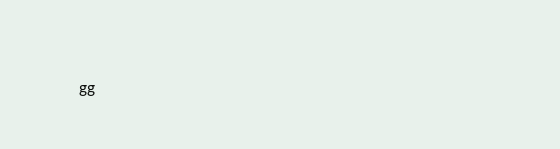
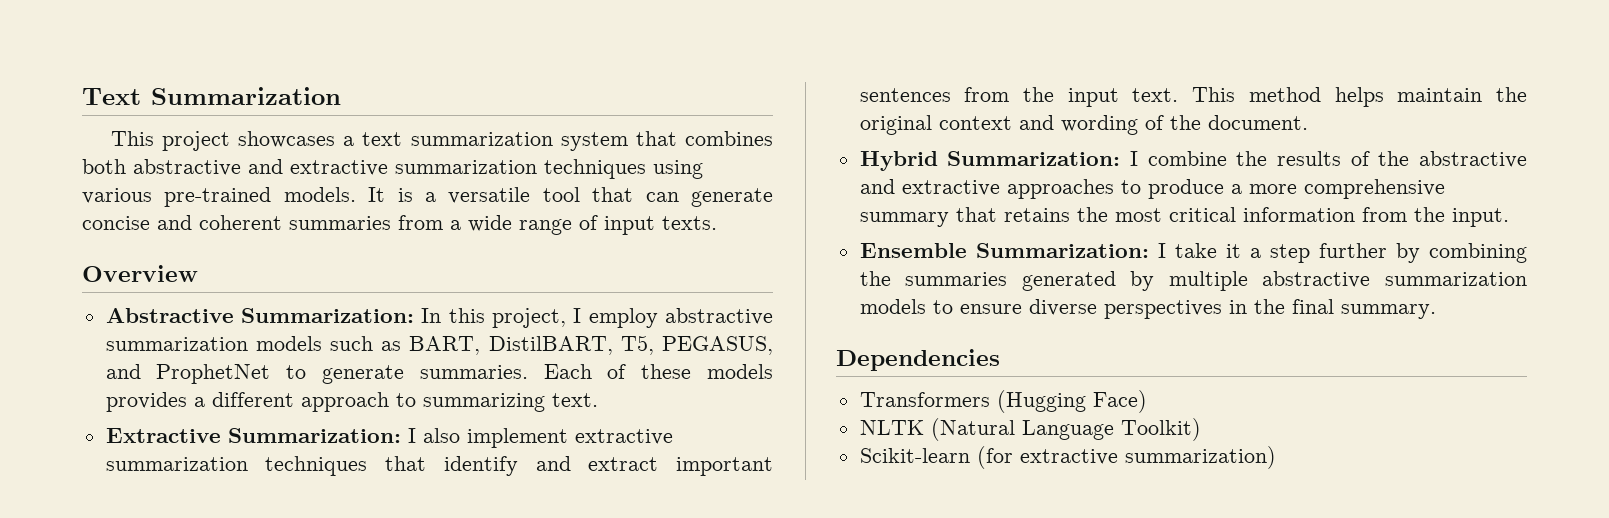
- gg
+ Text Summarization
+ This project showcases a text summarization system that combines both abstractive and extractive summarization techniques using various pre-trained models. It is a versatile tool that can generate concise and coherent summaries from a wide range of input texts.
+ Overview
+ Abstractive Summarization: In this project, I employ abstractive summarization models such as BART, DistilBART, T5, PEGASUS, and ProphetNet to generate summaries. Each of these models provides a different approach to summarizing text.
+ Extractive Summarization: I also implement extractive summarization techniques that identify and extract important sentences from the input text. This method helps maintain the original context and wording of the document.
+ Hybrid Summarization: I combine the results of the abstractive and extractive approaches to produce a more comprehensive summary that retains the most critical information from the input.
+ Ensemble Summarization: I take it a step further by combining the summaries generated by multiple abstractive summarization models to ensure diverse perspectives in the final summary.
+ Dependencies
+ Transformers (Hugging Face)
+ NLTK (Natural Language Toolkit)
+ Scikit-learn (for extractive summarization)

